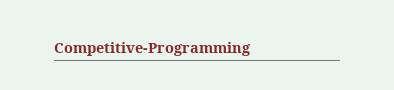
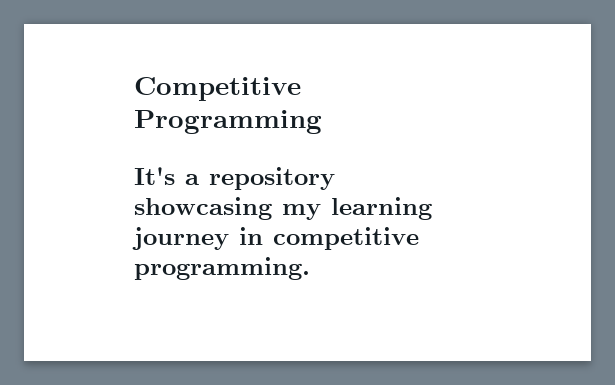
- Competitive-Programming
+ Competitive Programming
+ It's a repository showcasing my learning journey in competitive programming.

